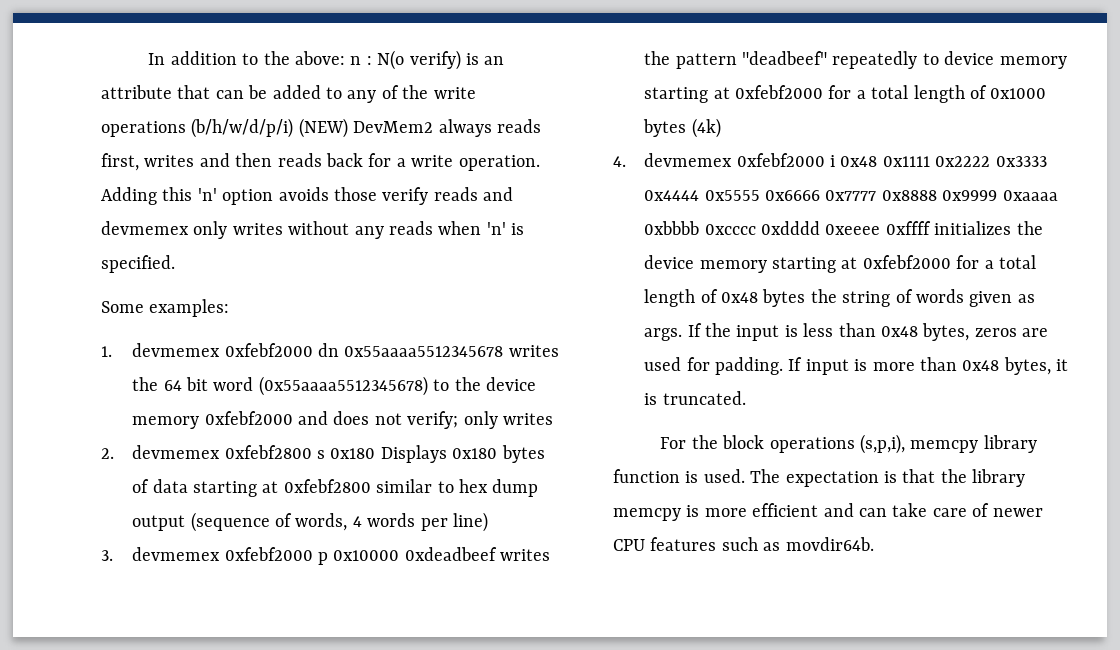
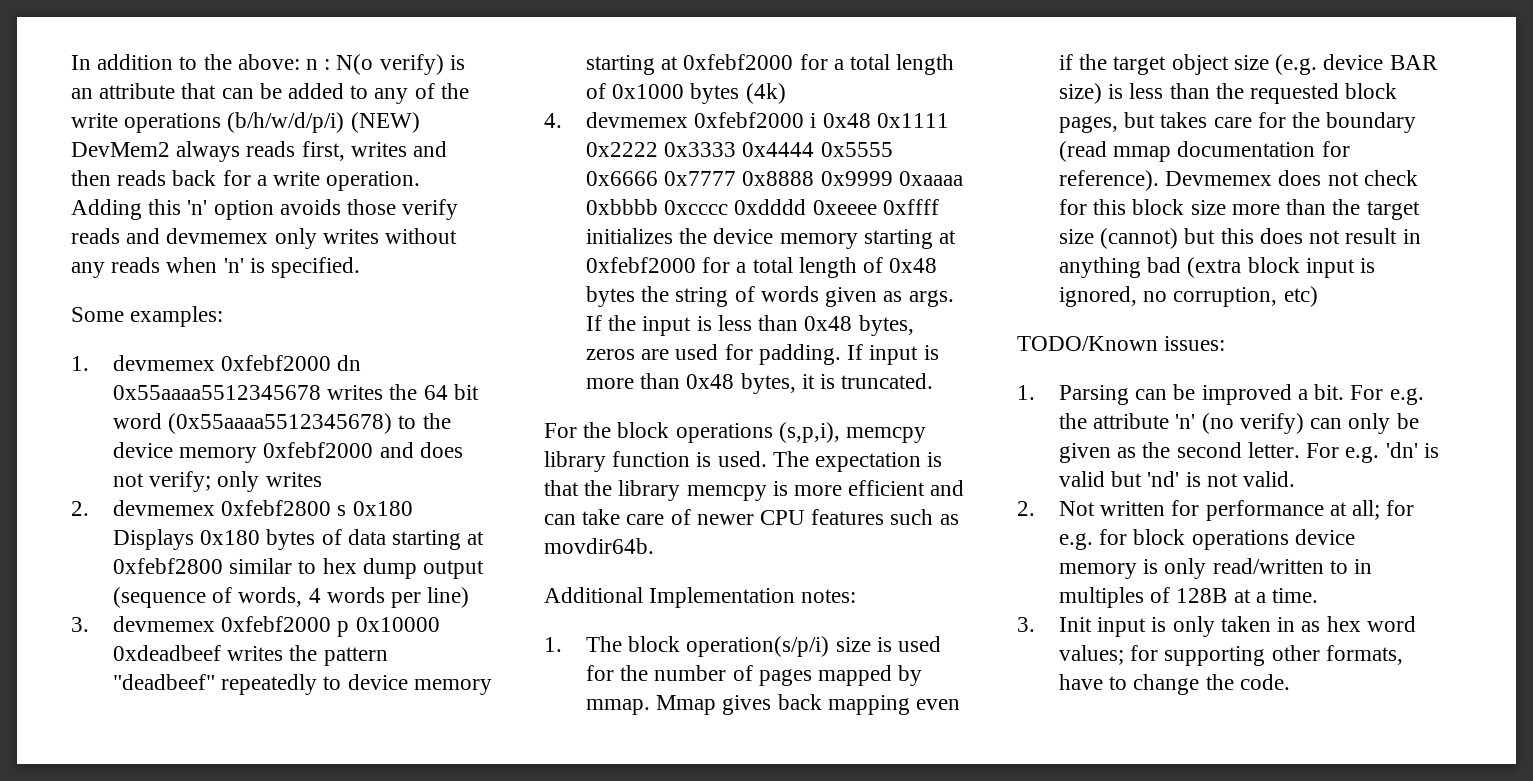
+ Additional Implementation notes:
+ 1. The block operation(s/p/i) size is used for the number of pages mapped by mmap. Mmap gives back mapping even if the target object size (e.g. device BAR size) is less than the requested block pages, but takes care for the boundary (read mmap documentation for reference). Devmemex does not check for this block size more than the target size (cannot) but this does not result in anything bad (extra block input is ignored, no corruption, etc)
+ TODO/Known issues:
+ 1. Parsing can be improved a bit. For e.g. the attribute 'n' (no verify) can only be given as the second letter. For e.g. 'dn' is valid but 'nd' is not valid.
+ 2. Not written for performance at all; for e.g. for block operations device memory is only read/written to in multiples of 128B at a time.
+ 3. Init input is only taken in as hex word values; for supporting other formats, have to change the code.

